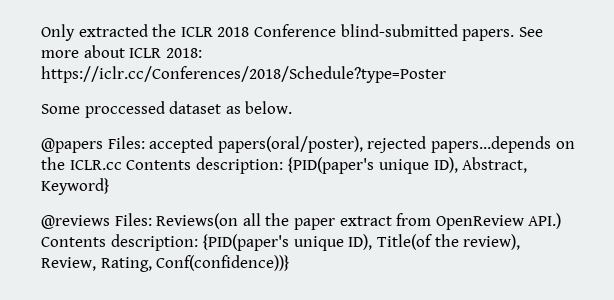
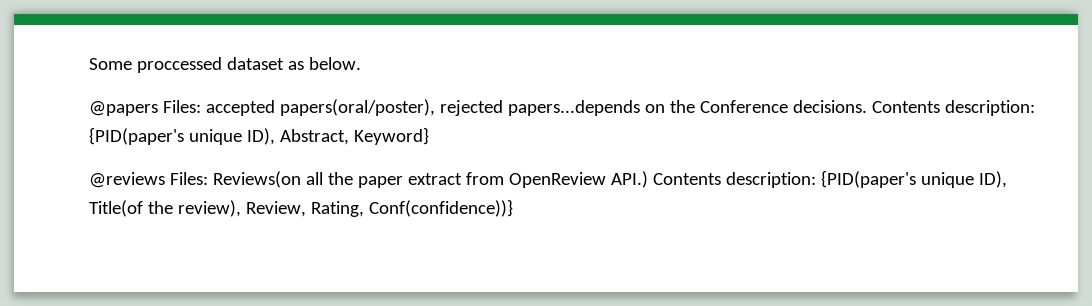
- Only extracted the ICLR 2018 Conference blind-submitted papers. See more about ICLR 2018: https://iclr.cc/Conferences/2018/Schedule?type=Poster
- @papers Files: accepted papers(oral/poster), rejected papers...depends on the ICLR.cc Contents description: {PID(paper's unique ID), Abstract, Keyword}
+ @papers Files: accepted papers(oral/poster), rejected papers...depends on the Conference decisions. Contents description: {PID(paper's unique ID), Abstract, Keyword}

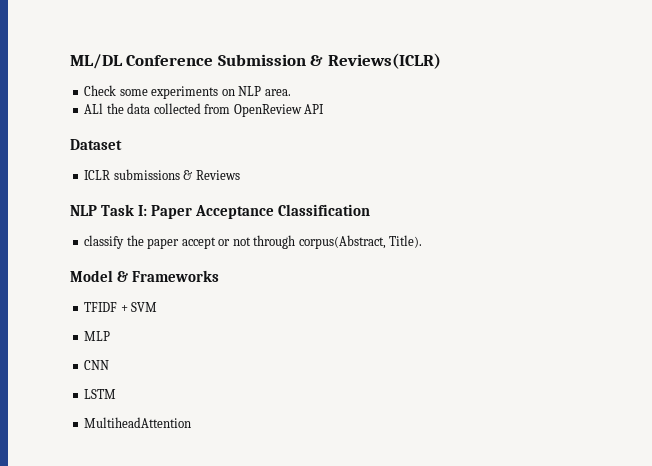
- Some proccessed dataset as below.
- @papers Files: accepted papers(oral/poster), rejected papers...depends on the Conference decisions. Contents description: {PID(paper's unique ID), Abstract, Keyword}
- @reviews Files: Reviews(on all the paper extract from OpenReview API.) Contents description: {PID(paper's unique ID), Title(of the review), Review, Rating, Conf(confidence))}
+ ML/DL Conference Submission & Reviews(ICLR)
+ Check some experiments on NLP area.
+ ALl the data collected from OpenReview API
+ Dataset
+ ICLR submissions & Reviews
+ NLP Task I: Paper Acceptance Classification
+ classify the paper accept or not through corpus(Abstract, Title).
+ Model & Frameworks
+ TFIDF + SVM
+ MLP
+ CNN
+ LSTM
+ MultiheadAttention

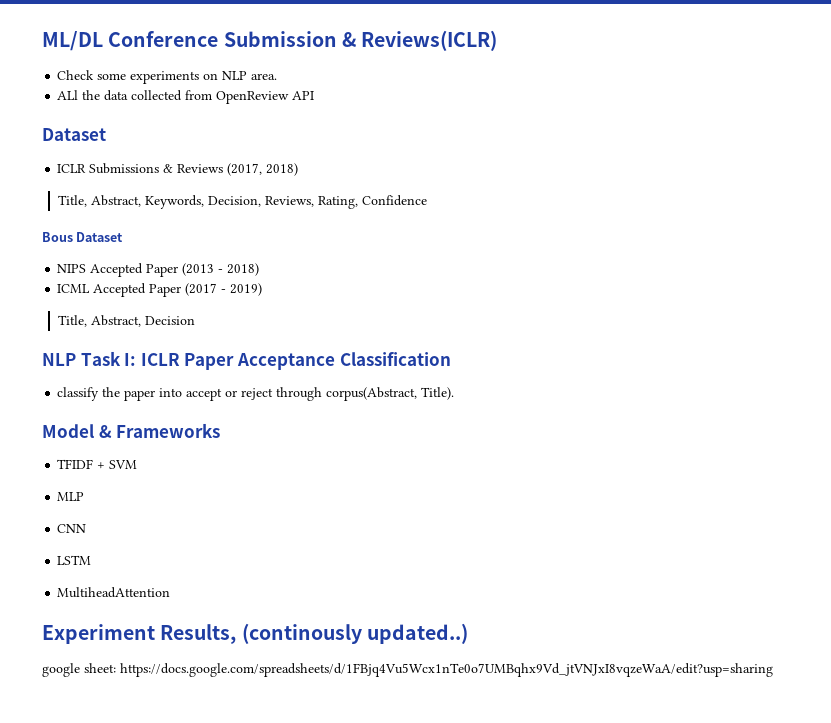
- ICLR submissions & Reviews
+ ICLR Submissions & Reviews (2017, 2018)
+ Title, Abstract, Keywords, Decision, Reviews, Rating, Confidence
+ Bous Dataset
+ NIPS Accepted Paper (2013 - 2018)
+ ICML Accepted Paper (2017 - 2019)
+ Title, Abstract, Decision
- NLP Task I: Paper Acceptance Classification
+ NLP Task I: ICLR Paper Acceptance Classification
- classify the paper accept or not through corpus(Abstract, Title).
+ classify the paper into accept or reject through corpus(Abstract, Title).
+ Experiment Results, (continously updated..)
+ google sheet: https://docs.google.com/spreadsheets/d/1FBjq4Vu5Wcx1nTe0o7UMBqhx9Vd_jtVNJxI8vqzeWaA/edit?usp=sharing

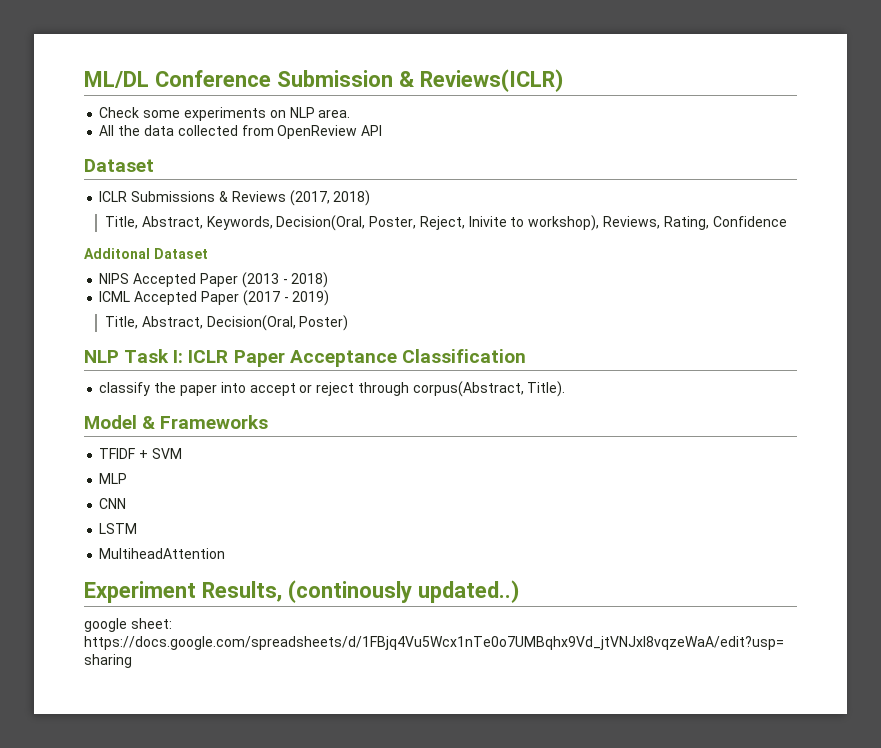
- ALl the data collected from OpenReview API
+ All the data collected from OpenReview API
- Title, Abstract, Keywords, Decision, Reviews, Rating, Confidence
+ Title, Abstract, Keywords, Decision(Oral, Poster, Reject, Inivite to workshop), Reviews, Rating, Confidence
- Bous Dataset
+ Additonal Dataset
- Title, Abstract, Decision
+ Title, Abstract, Decision(Oral, Poster)

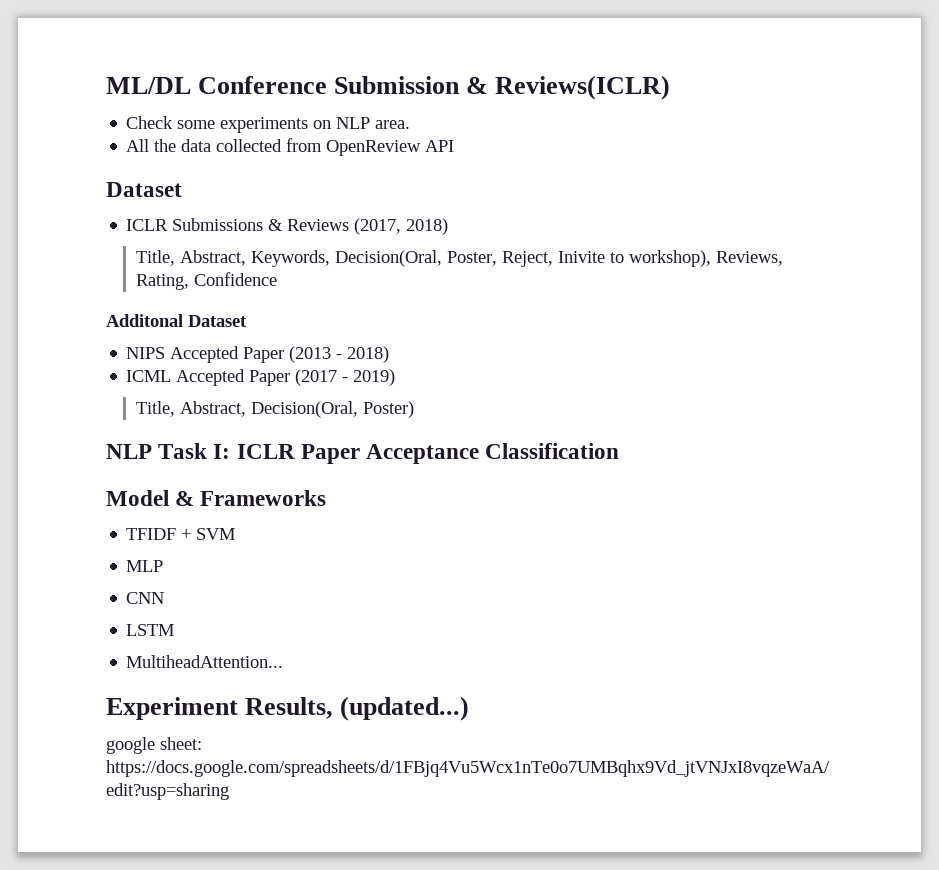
- classify the paper into accept or reject through corpus(Abstract, Title).
- MultiheadAttention
+ MultiheadAttention...
- Experiment Results, (continously updated..)
+ Experiment Results, (updated...)

